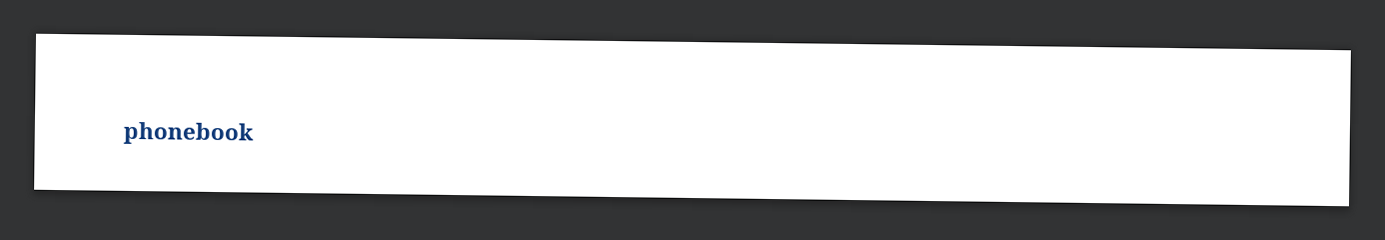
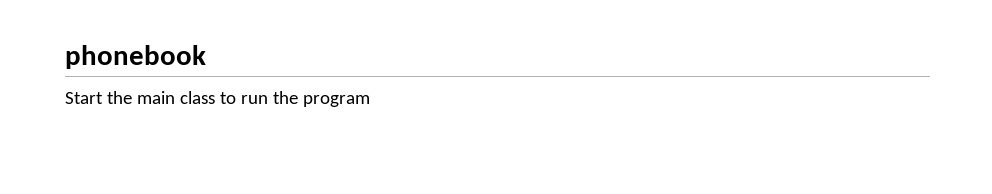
+ Start the main class to run the program

